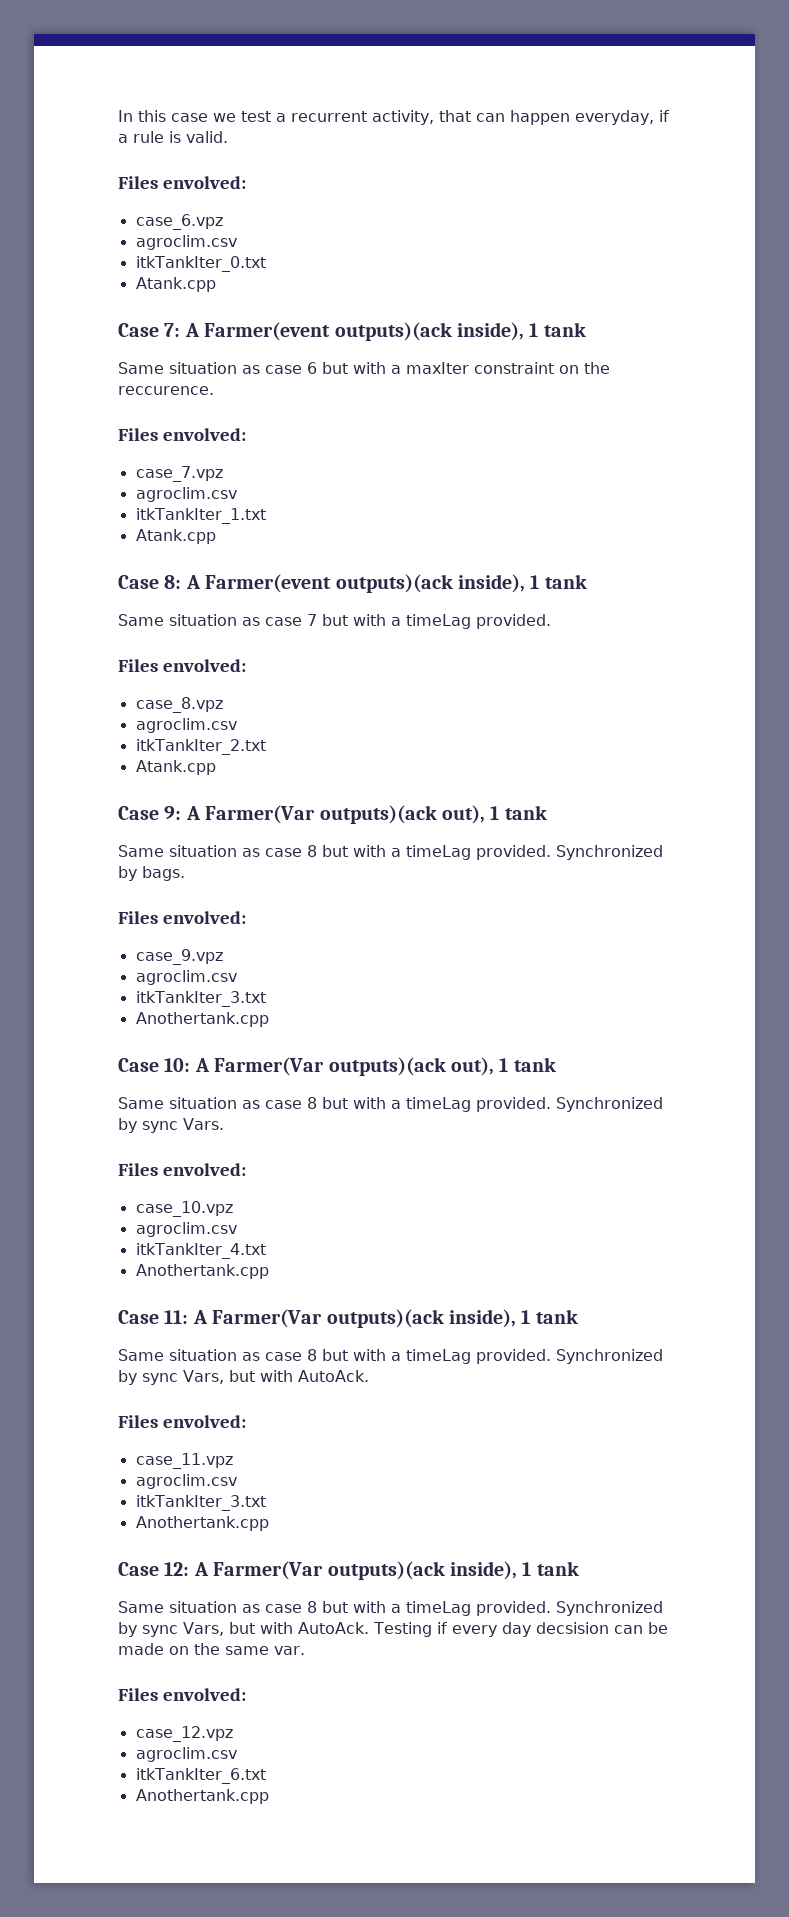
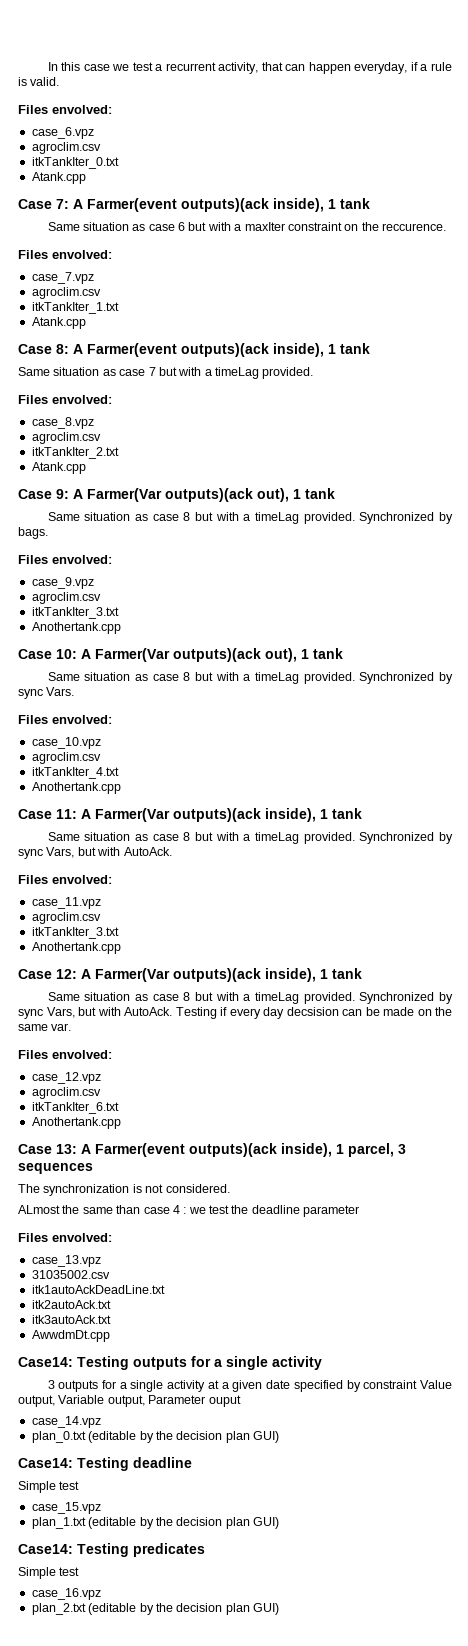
+ Case 13: A Farmer(event outputs)(ack inside), 1 parcel, 3 sequences
+ The synchronization is not considered.
+ ALmost the same than case 4 : we test the deadline parameter
+ Files envolved:
+ case_13.vpz
+ 31035002.csv
+ itk1autoAckDeadLine.txt
+ itk2autoAck.txt
+ itk3autoAck.txt
+ AwwdmDt.cpp
+ Case14: Testing outputs for a single activity
+ 3 outputs for a single activity at a given date specified by constraint Value output, Variable output, Parameter ouput
+ case_14.vpz
+ plan_0.txt (editable by the decision plan GUI)
+ Case14: Testing deadline
+ Simple test
+ case_15.vpz
+ plan_1.txt (editable by the decision plan GUI)
+ Case14: Testing predicates
+ Simple test
+ case_16.vpz
+ plan_2.txt (editable by the decision plan GUI)

